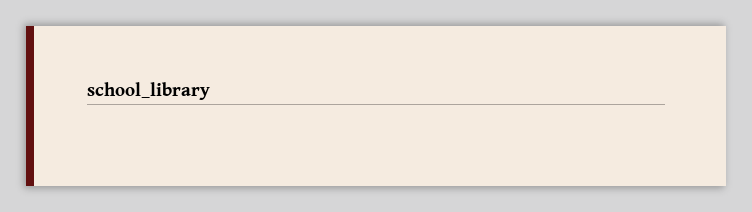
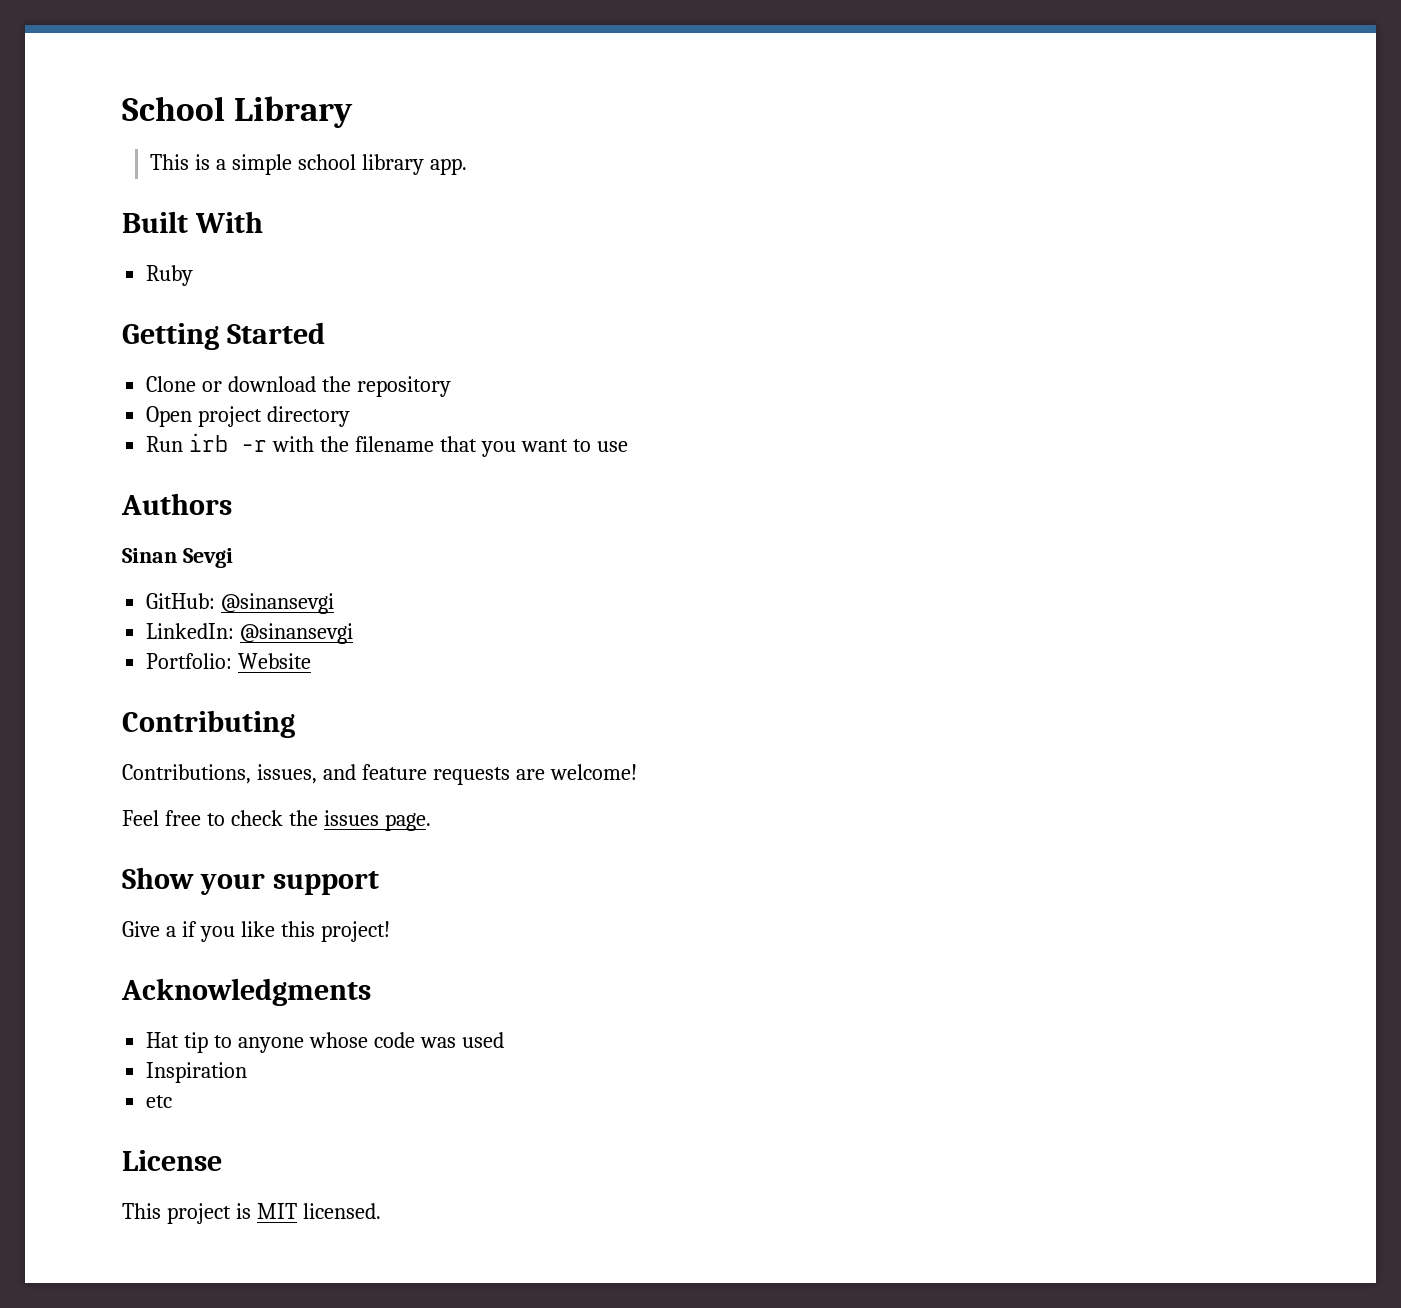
- school_library
+ School Library
+ This is a simple school library app.
+ Built With
+ Ruby
+ Getting Started
+ Clone or download the repository
+ Open project directory
+ Run irb -r with the filename that you want to use
+ Authors
+ Sinan Sevgi
+ GitHub: @sinansevgi
+ LinkedIn: @sinansevgi
+ Portfolio: Website
+ Contributing
+ Contributions, issues, and feature requests are welcome!
+ Feel free to check the issues page.
+ Show your support
+ Give a if you like this project!
+ Acknowledgments
+ Hat tip to anyone whose code was used
+ Inspiration
+ etc
+ License
+ This project is MIT licensed.

